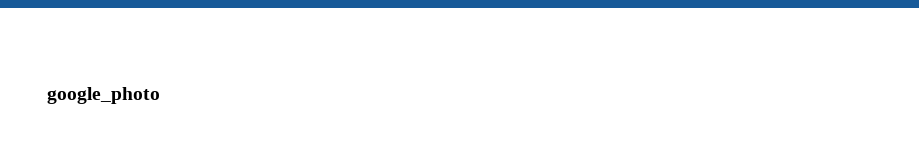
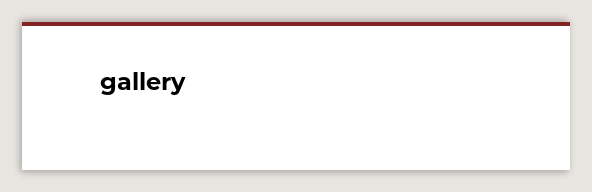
- google_photo
+ gallery

